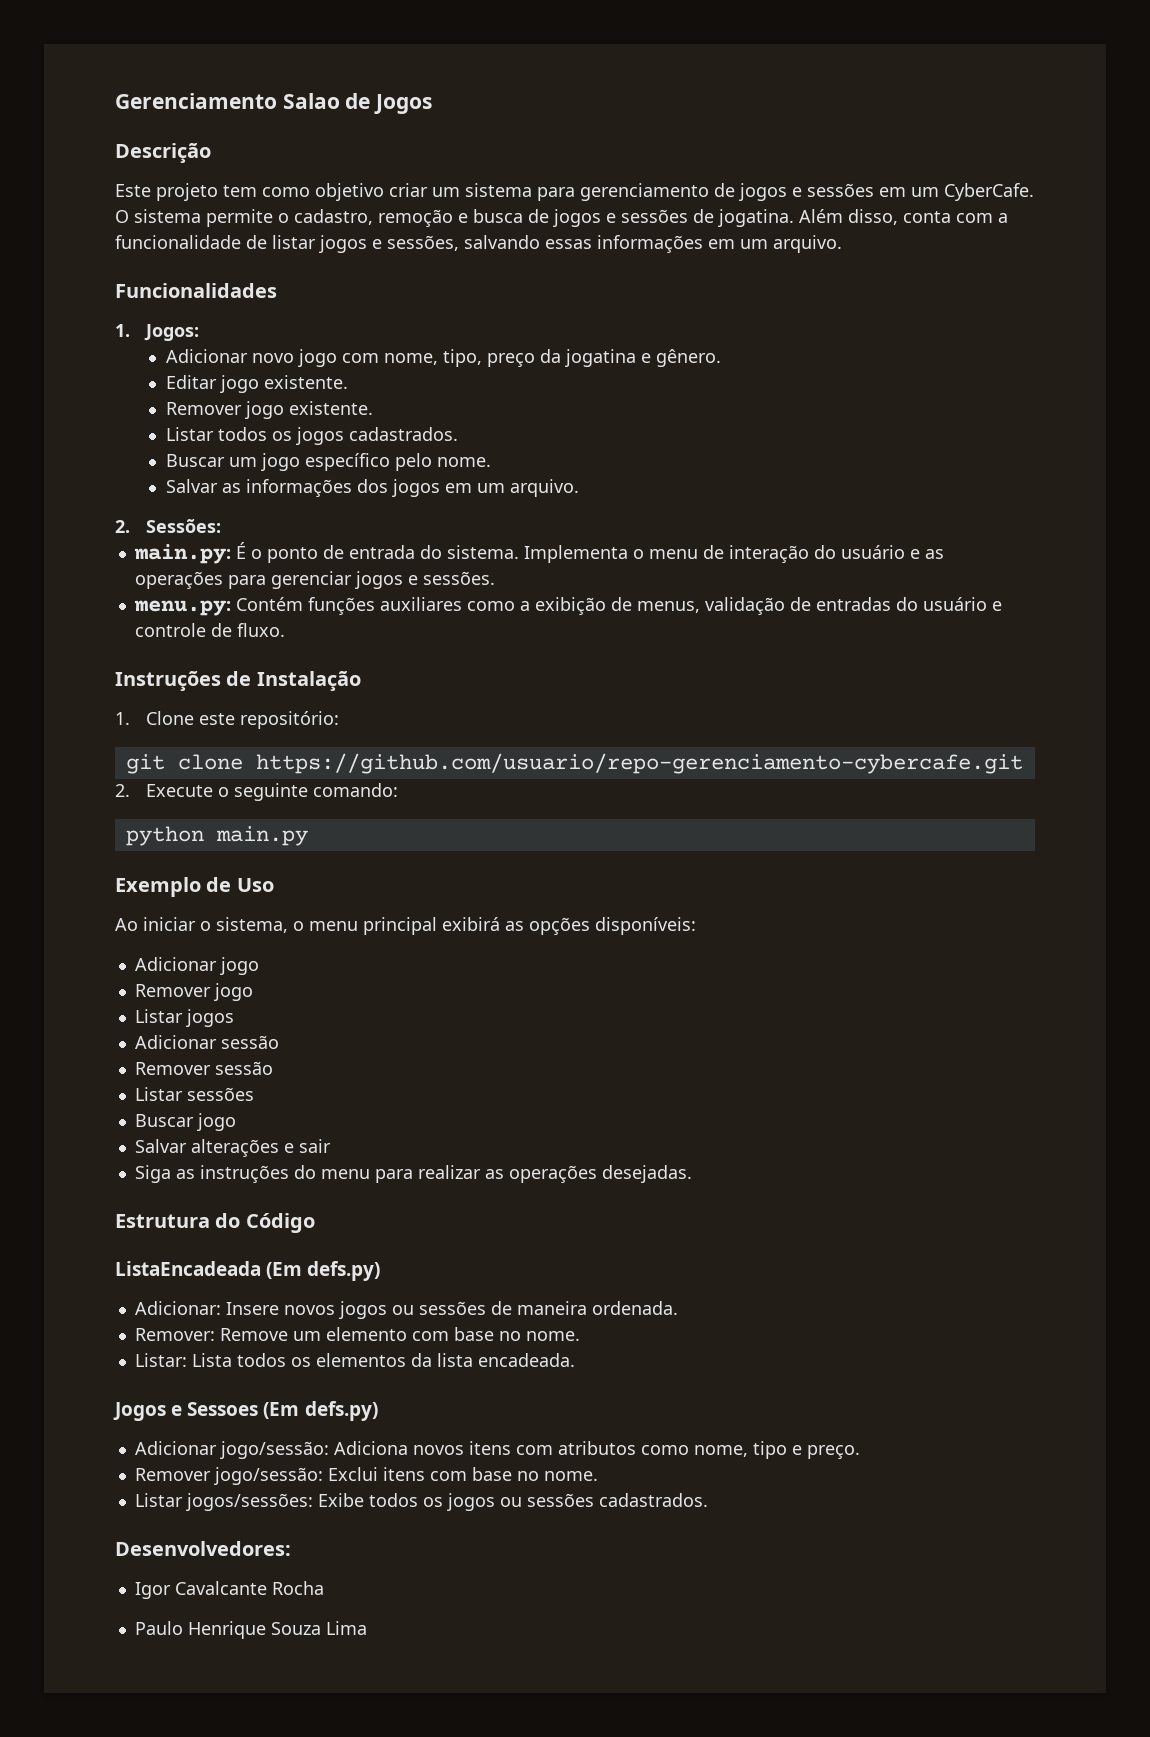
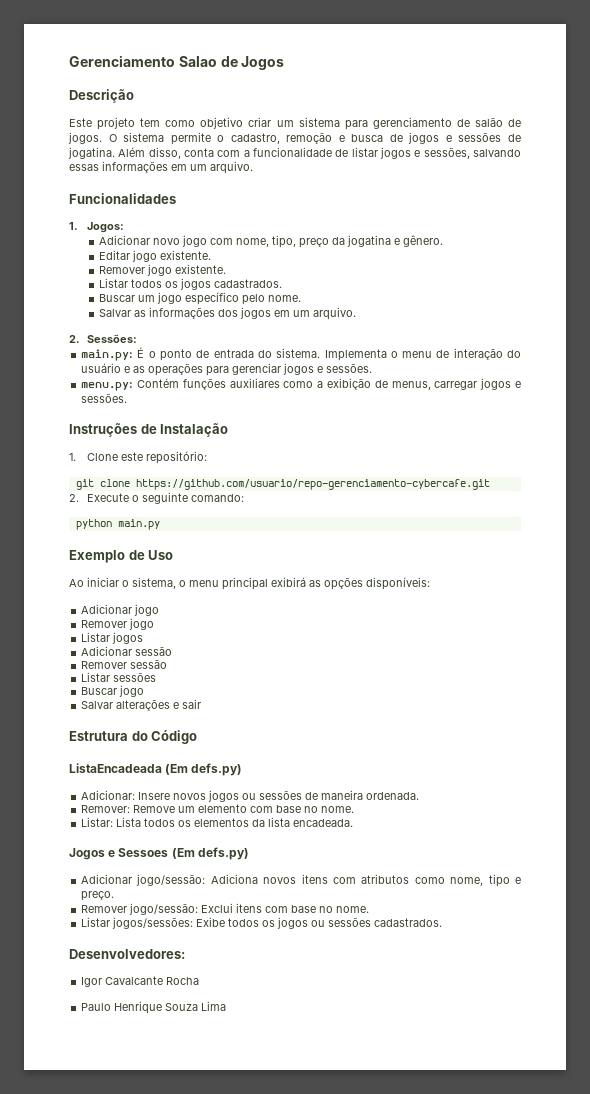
- Este projeto tem como objetivo criar um sistema para gerenciamento de jogos e sessões em um CyberCafe.
+ Este projeto tem como objetivo criar um sistema para gerenciamento de salão de jogos.
- menu.py: Contém funções auxiliares como a exibição de menus, validação de entradas do usuário e controle de fluxo.
+ menu.py: Contém funções auxiliares como a exibição de menus, carregar jogos e sessões.
- Siga as instruções do menu para realizar as operações desejadas.

